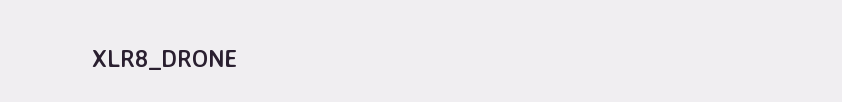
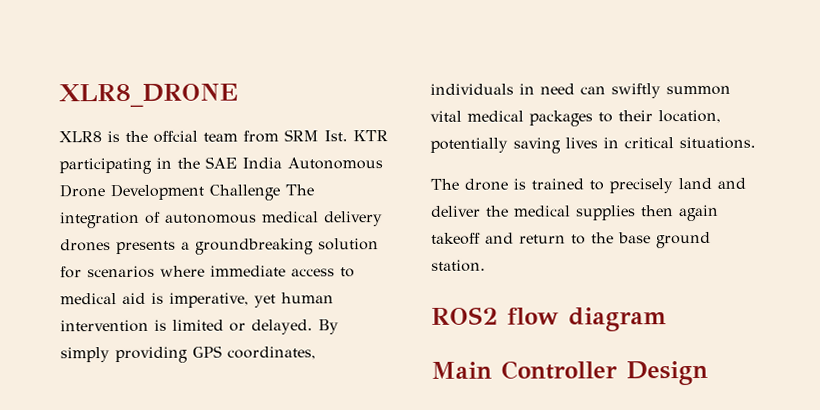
+ XLR8 is the offcial team from SRM Ist. KTR participating in the SAE India Autonomous Drone Development Challenge The integration of autonomous medical delivery drones presents a groundbreaking solution for scenarios where immediate access to medical aid is imperative, yet human intervention is limited or delayed. By simply providing GPS coordinates, individuals in need can swiftly summon vital medical packages to their location, potentially saving lives in critical situations.
+ The drone is trained to precisely land and deliver the medical supplies then again takeoff and return to the base ground station.
+ ROS2 flow diagram
+ Main Controller Design

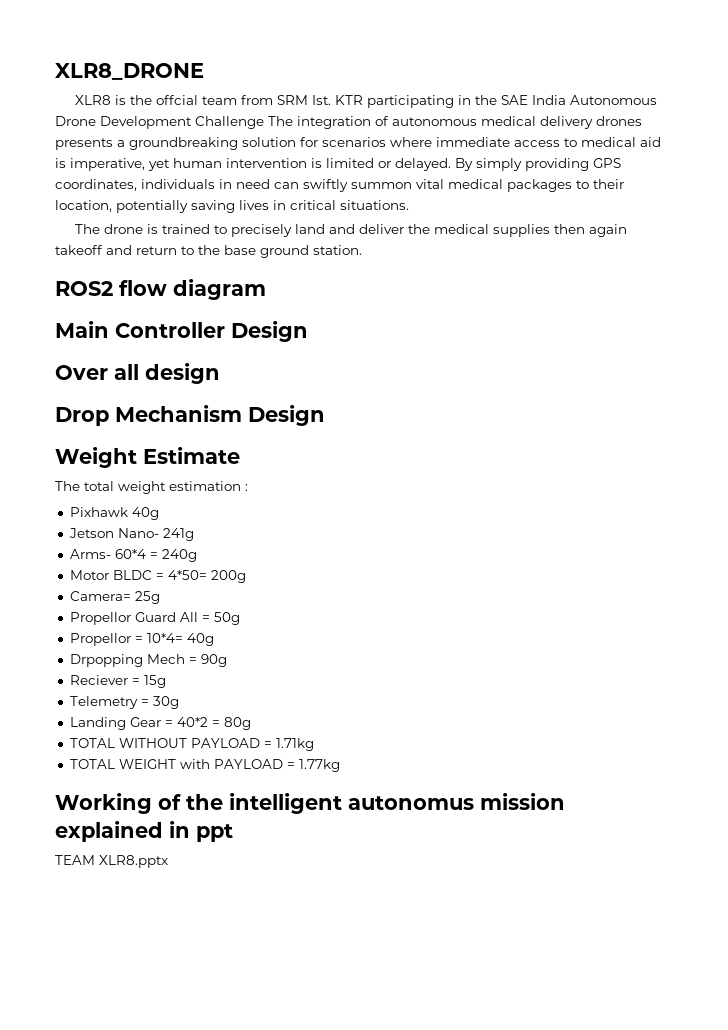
+ Over all design
+ Drop Mechanism Design
+ Weight Estimate
+ The total weight estimation :
+ Pixhawk 40g
+ Jetson Nano- 241g
+ Arms- 60*4 = 240g
+ Motor BLDC = 4*50= 200g
+ Camera= 25g
+ Propellor Guard All = 50g
+ Propellor = 10*4= 40g
+ Drpopping Mech = 90g
+ Reciever = 15g
+ Telemetry = 30g
+ Landing Gear = 40*2 = 80g
+ TOTAL WITHOUT PAYLOAD = 1.71kg
+ TOTAL WEIGHT with PAYLOAD = 1.77kg
+ Working of the intelligent autonomus mission explained in ppt
+ TEAM XLR8.pptx

